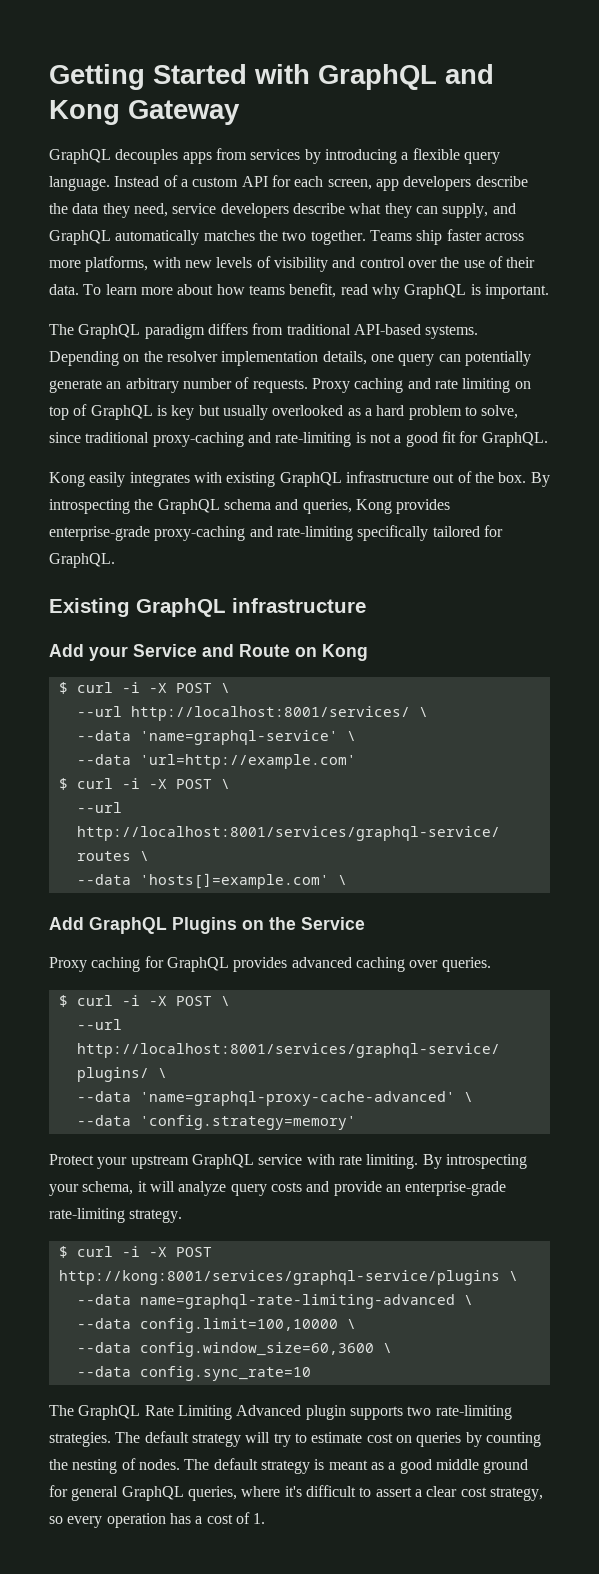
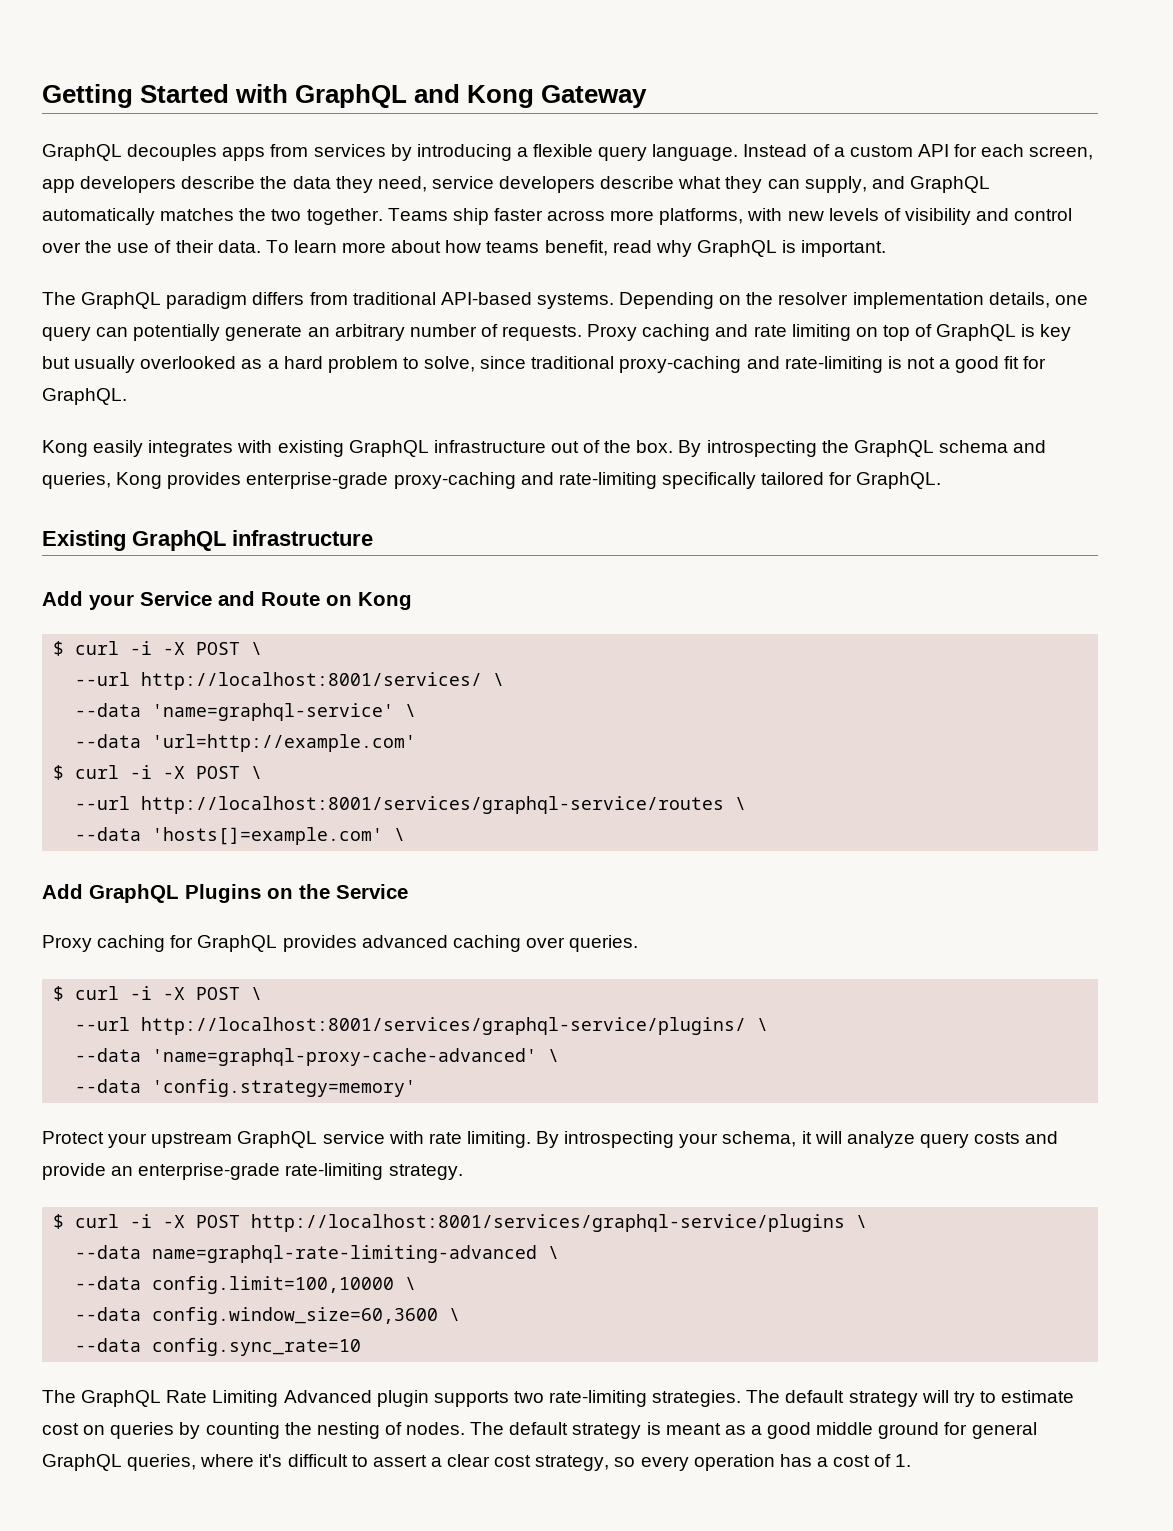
- $ curl -i -X POST http://kong:8001/services/graphql-service/plugins \
+ $ curl -i -X POST http://localhost:8001/services/graphql-service/plugins \

